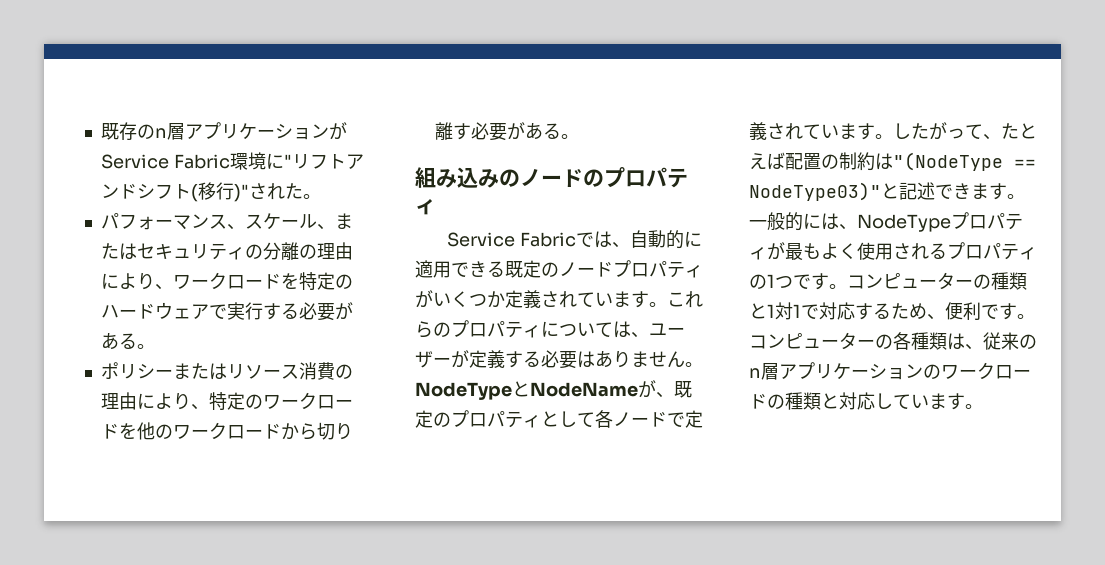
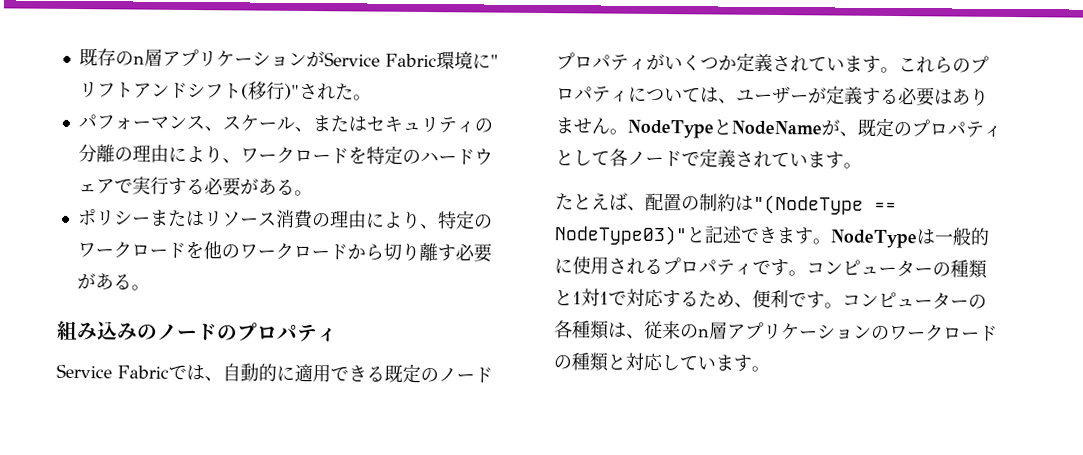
- NodeTypeとNodeNameが、既定のプロパティとして各ノードで定義されています。したがって、たとえば配置の制約は"(NodeType == NodeType03)"と記述できます。
+ NodeTypeとNodeNameが、既定のプロパティとして各ノードで定義されています。
+ たとえば、配置の制約は"(NodeType == NodeType03)"と記述できます。
- 一般的には、NodeTypeプロパティが最もよく使用されるプロパティの1つです。
+ NodeTypeは一般的に使用されるプロパティです。

